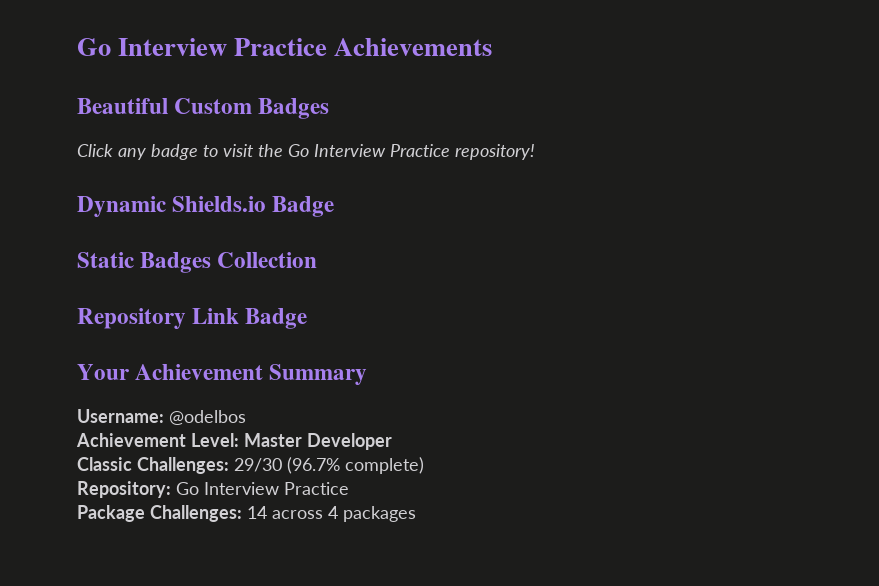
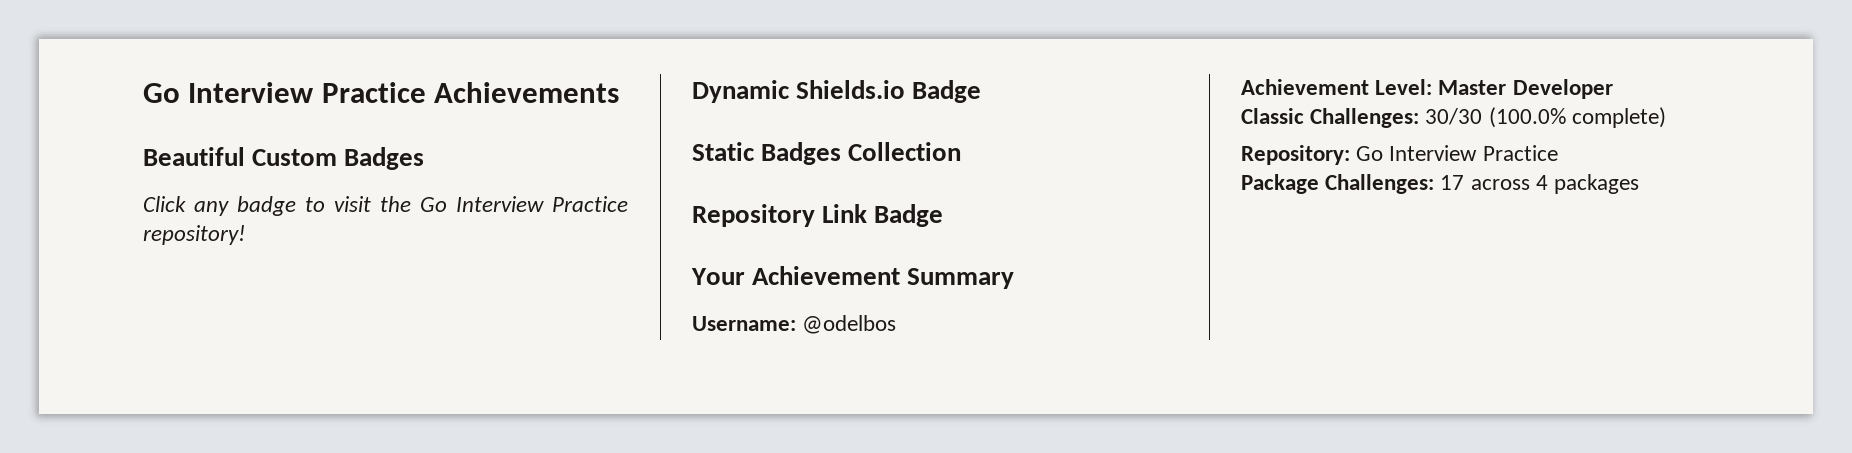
- Classic Challenges: 29/30 (96.7% complete)
+ Classic Challenges: 30/30 (100.0% complete)
- Package Challenges: 14 across 4 packages
+ Package Challenges: 17 across 4 packages

